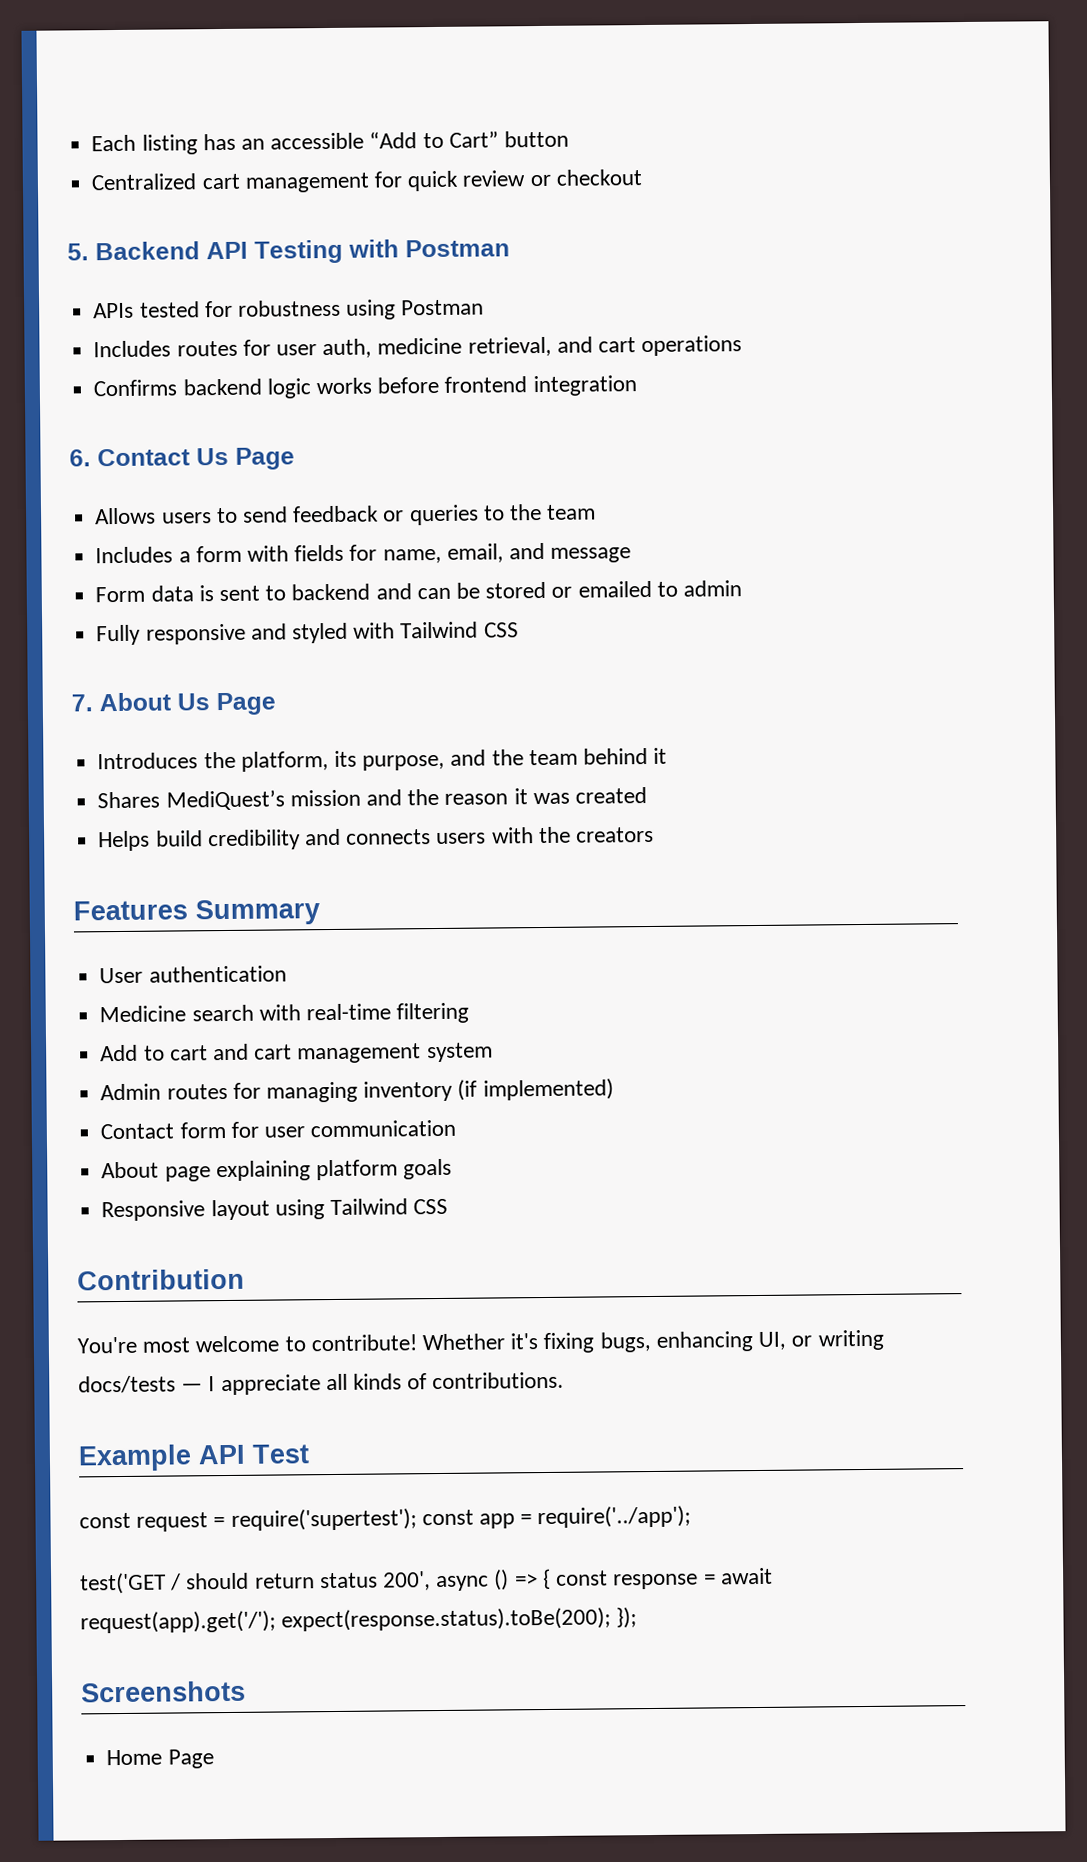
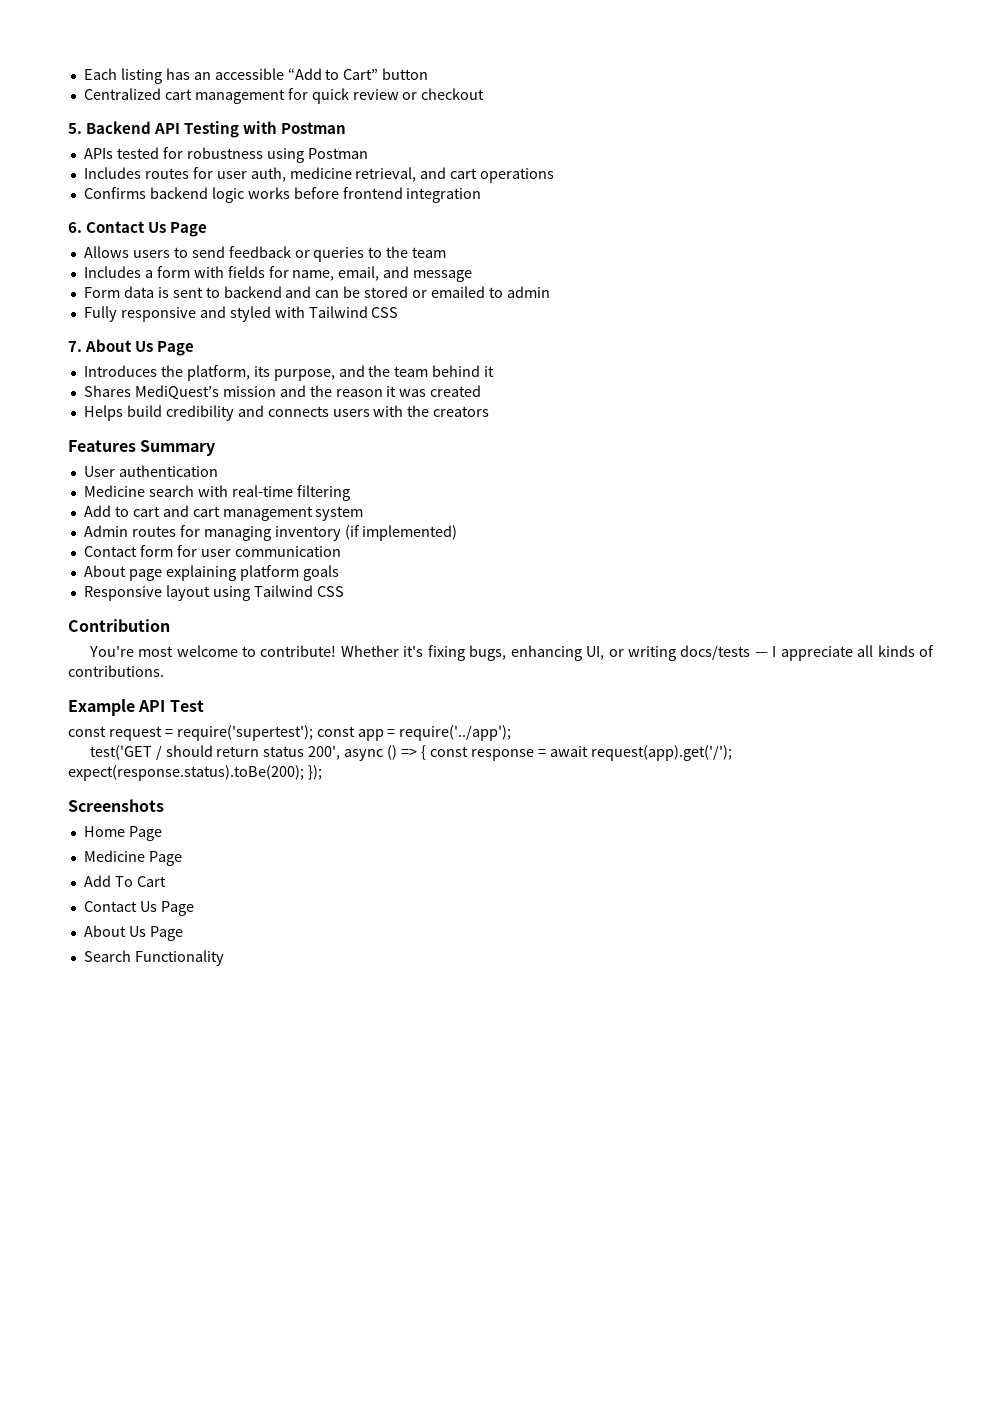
+ Medicine Page
+ Add To Cart
+ Contact Us Page
+ About Us Page
+ Search Functionality

